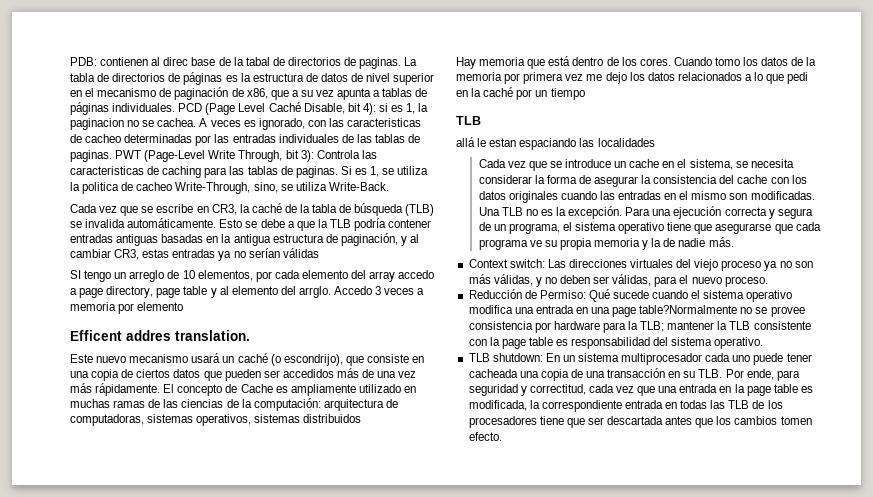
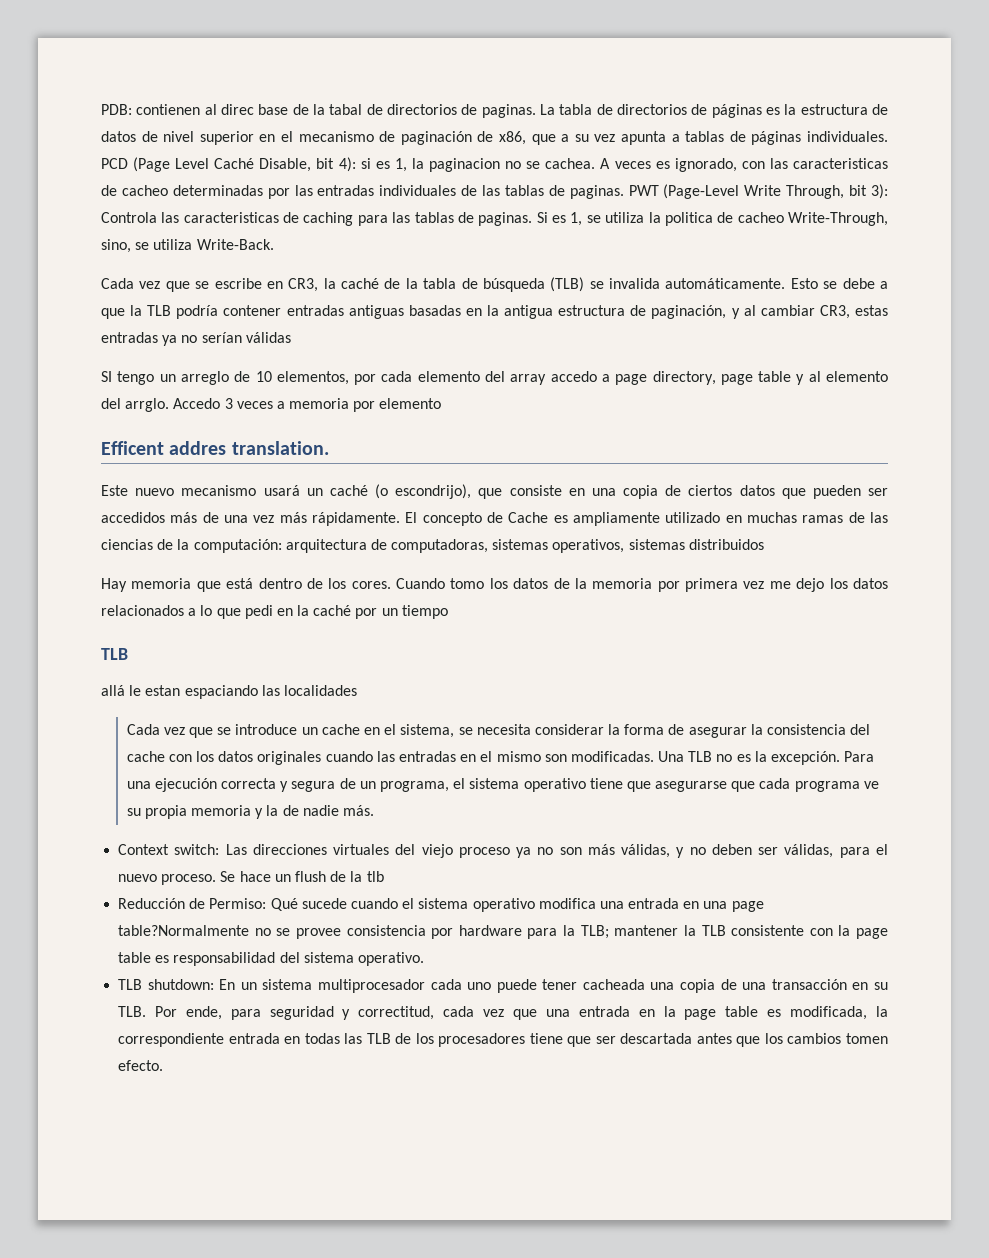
+ Se hace un flush de la tlb

